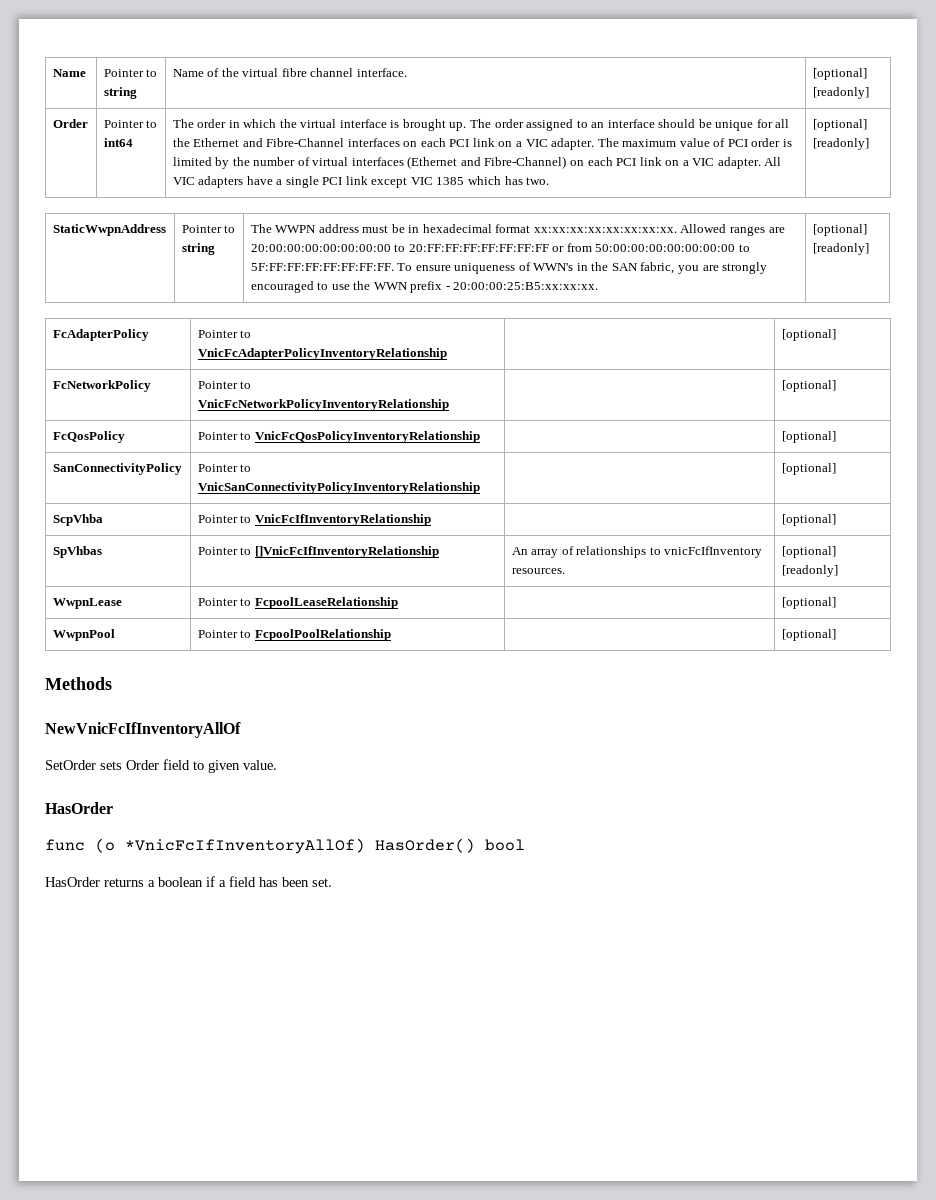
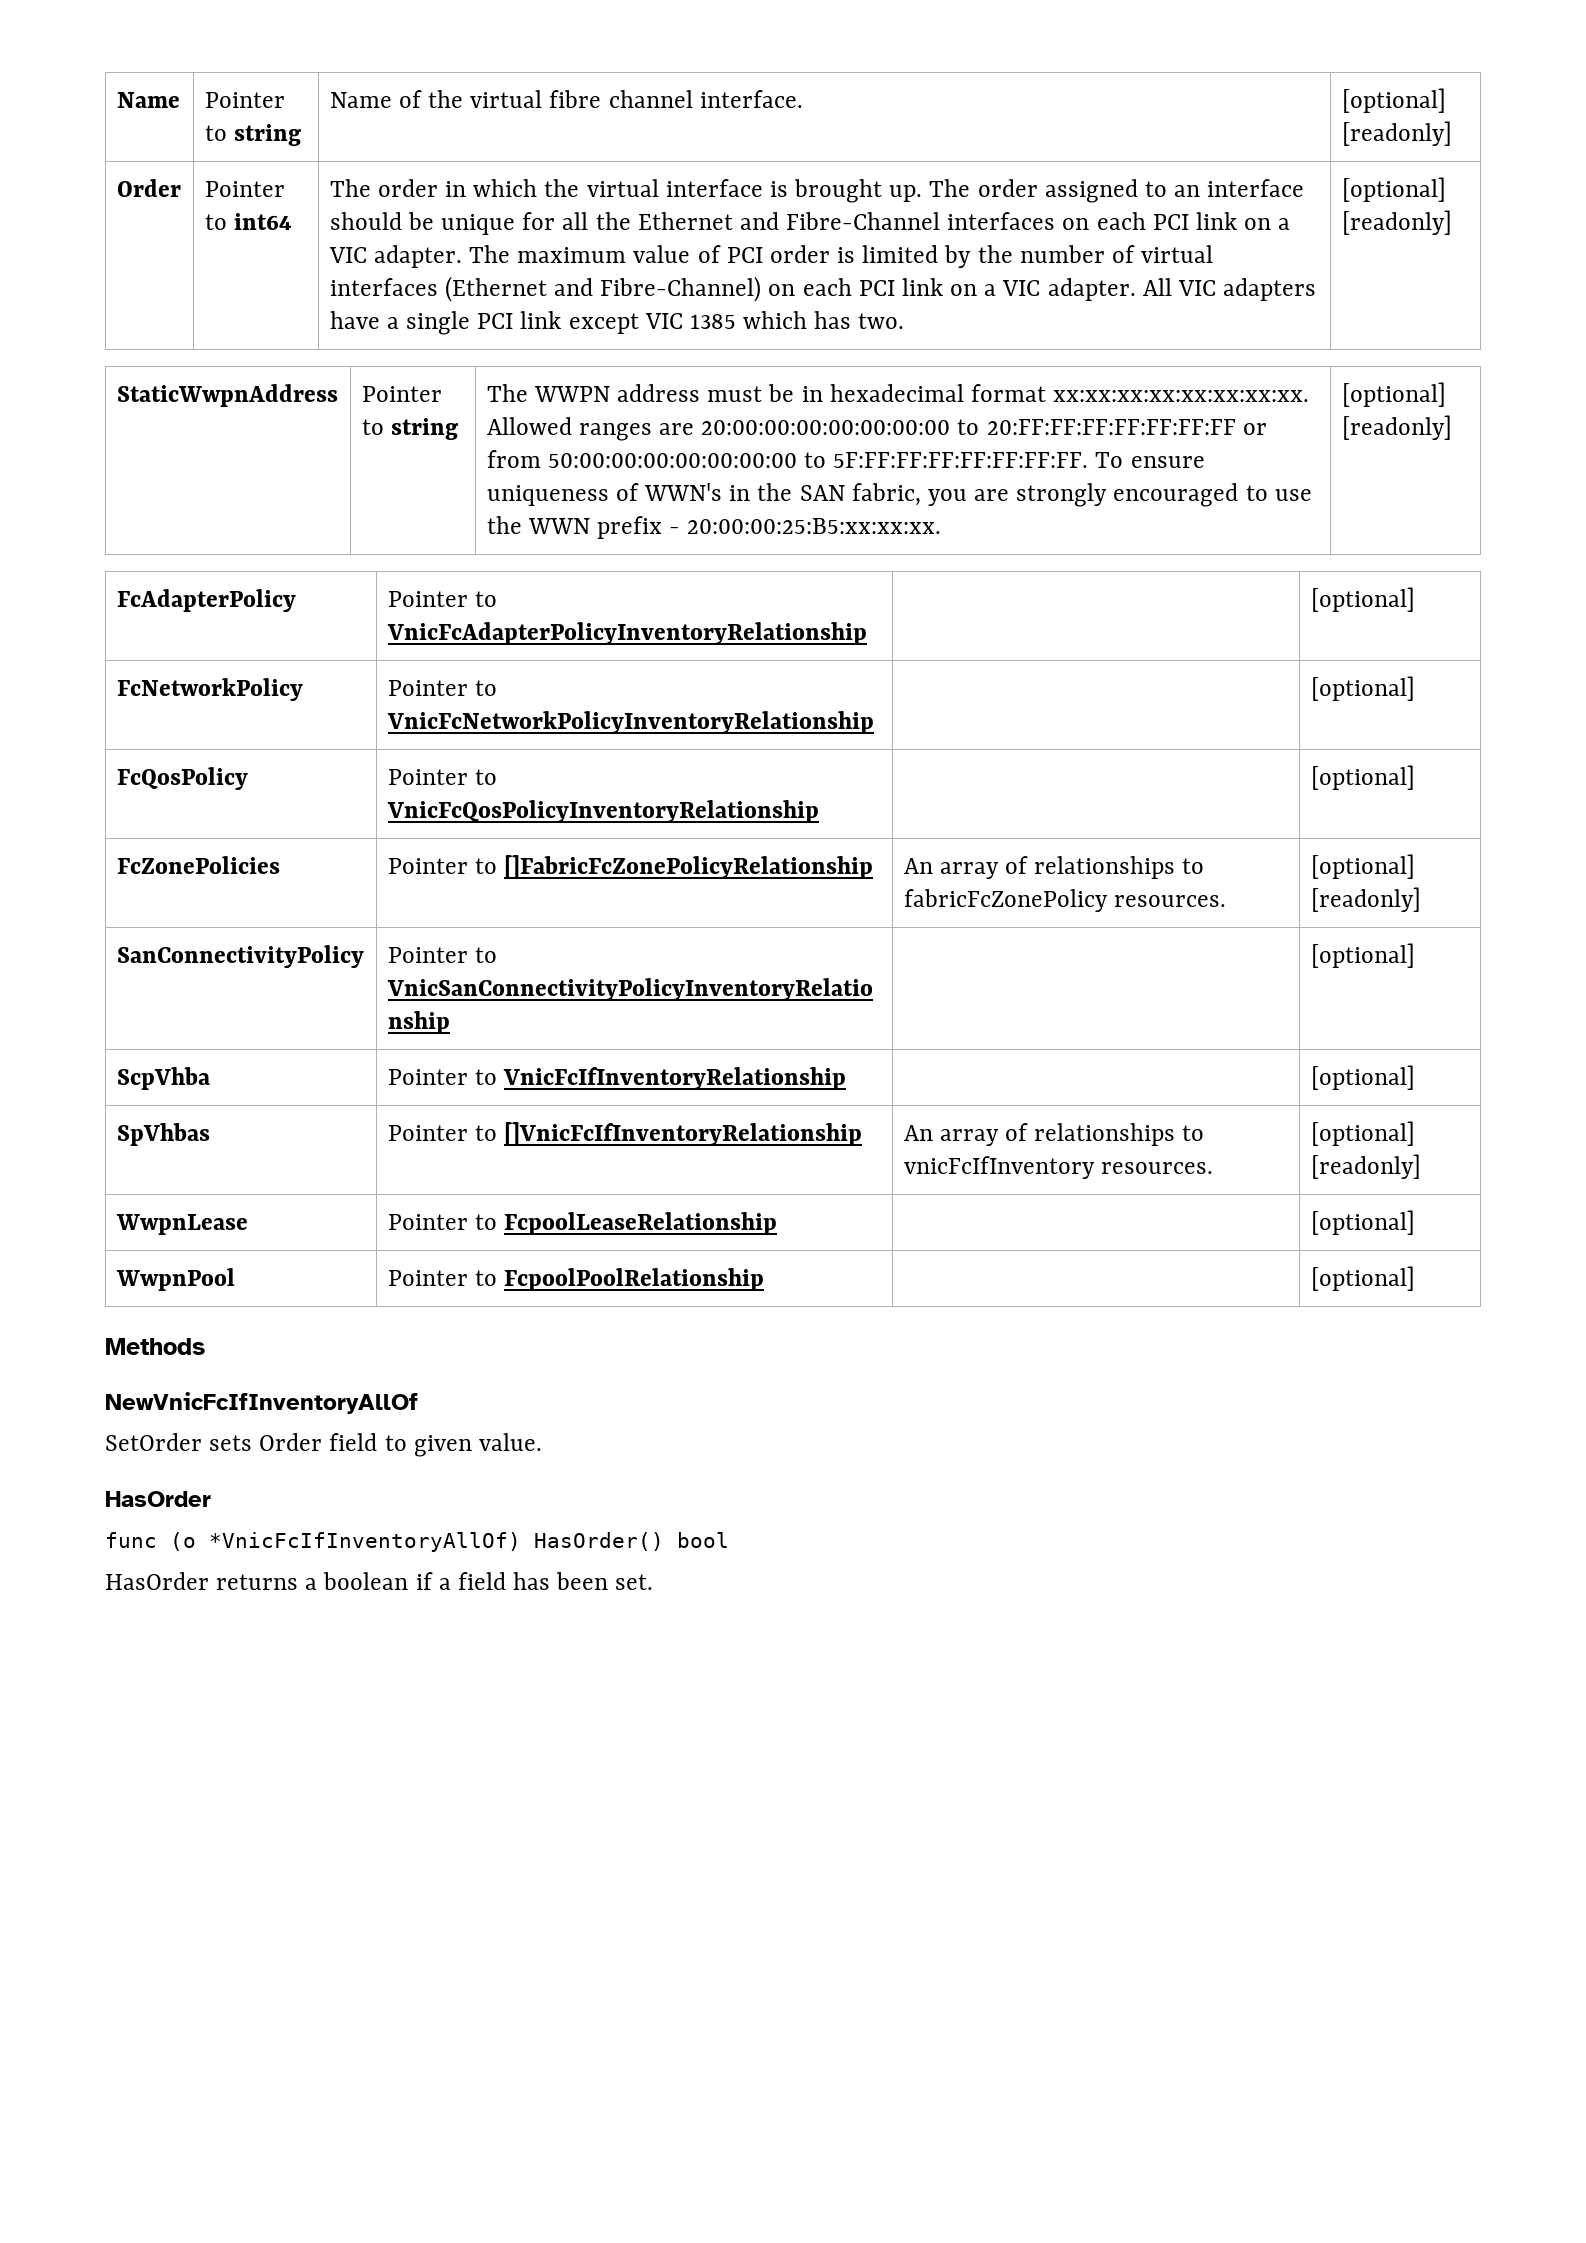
+ FcZonePolicies | Pointer to []FabricFcZonePolicyRelationship | An array of relationships to fabricFcZonePolicy resources. | [optional] [readonly]

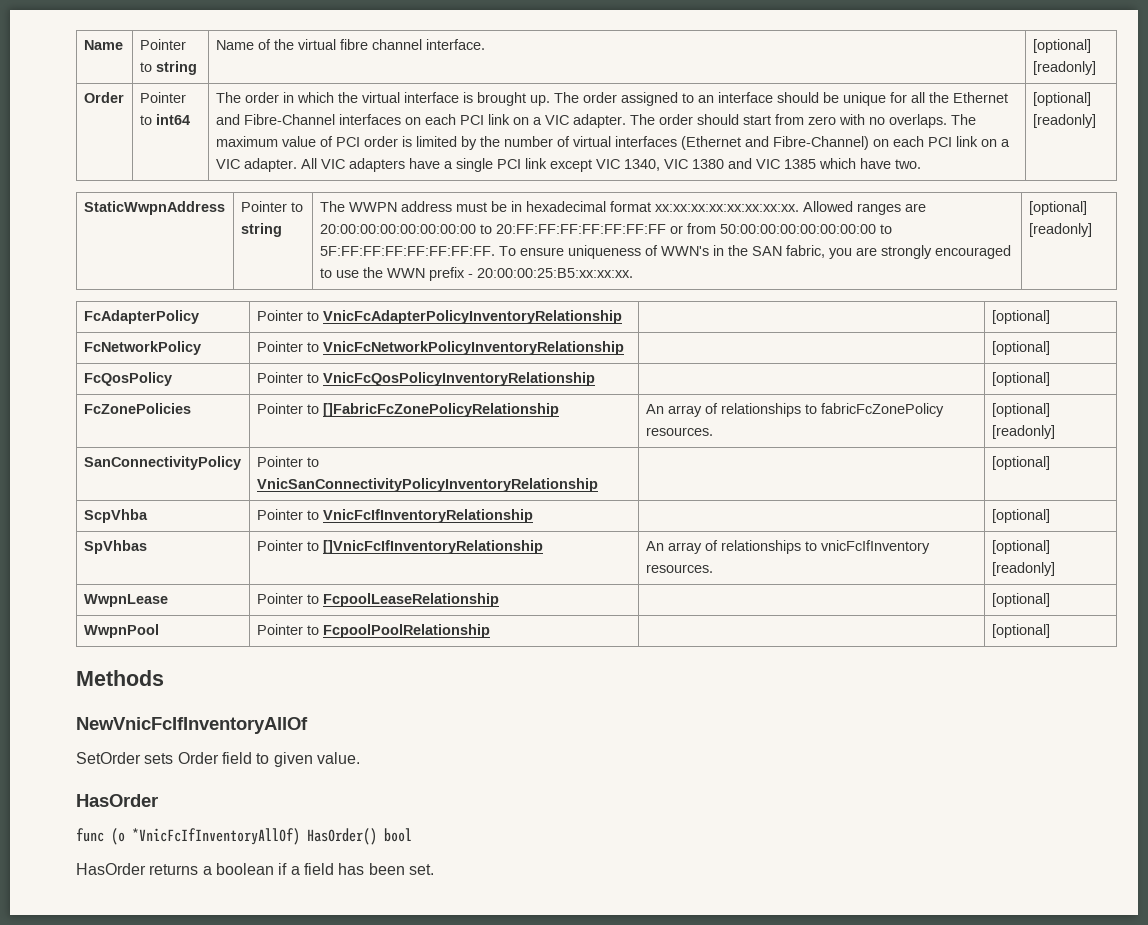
- The maximum value of PCI order is limited by the number of virtual interfaces (Ethernet and Fibre-Channel) on each PCI link on a VIC adapter.
+ The order should start from zero with no overlaps. The maximum value of PCI order is limited by the number of virtual interfaces (Ethernet and Fibre-Channel) on each PCI link on a VIC adapter.
- All VIC adapters have a single PCI link except VIC 1385 which has two.
+ All VIC adapters have a single PCI link except VIC 1340, VIC 1380 and VIC 1385 which have two.

